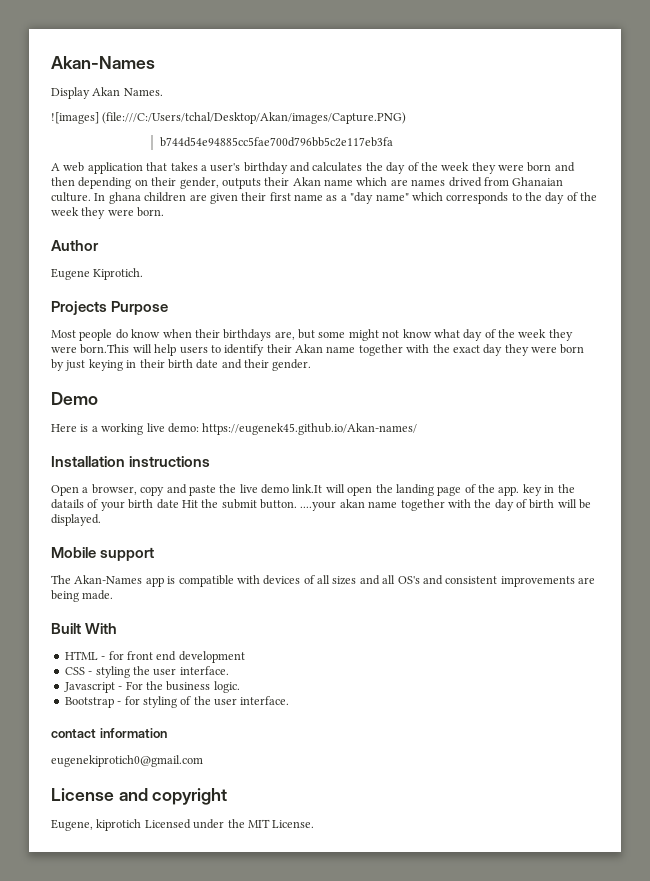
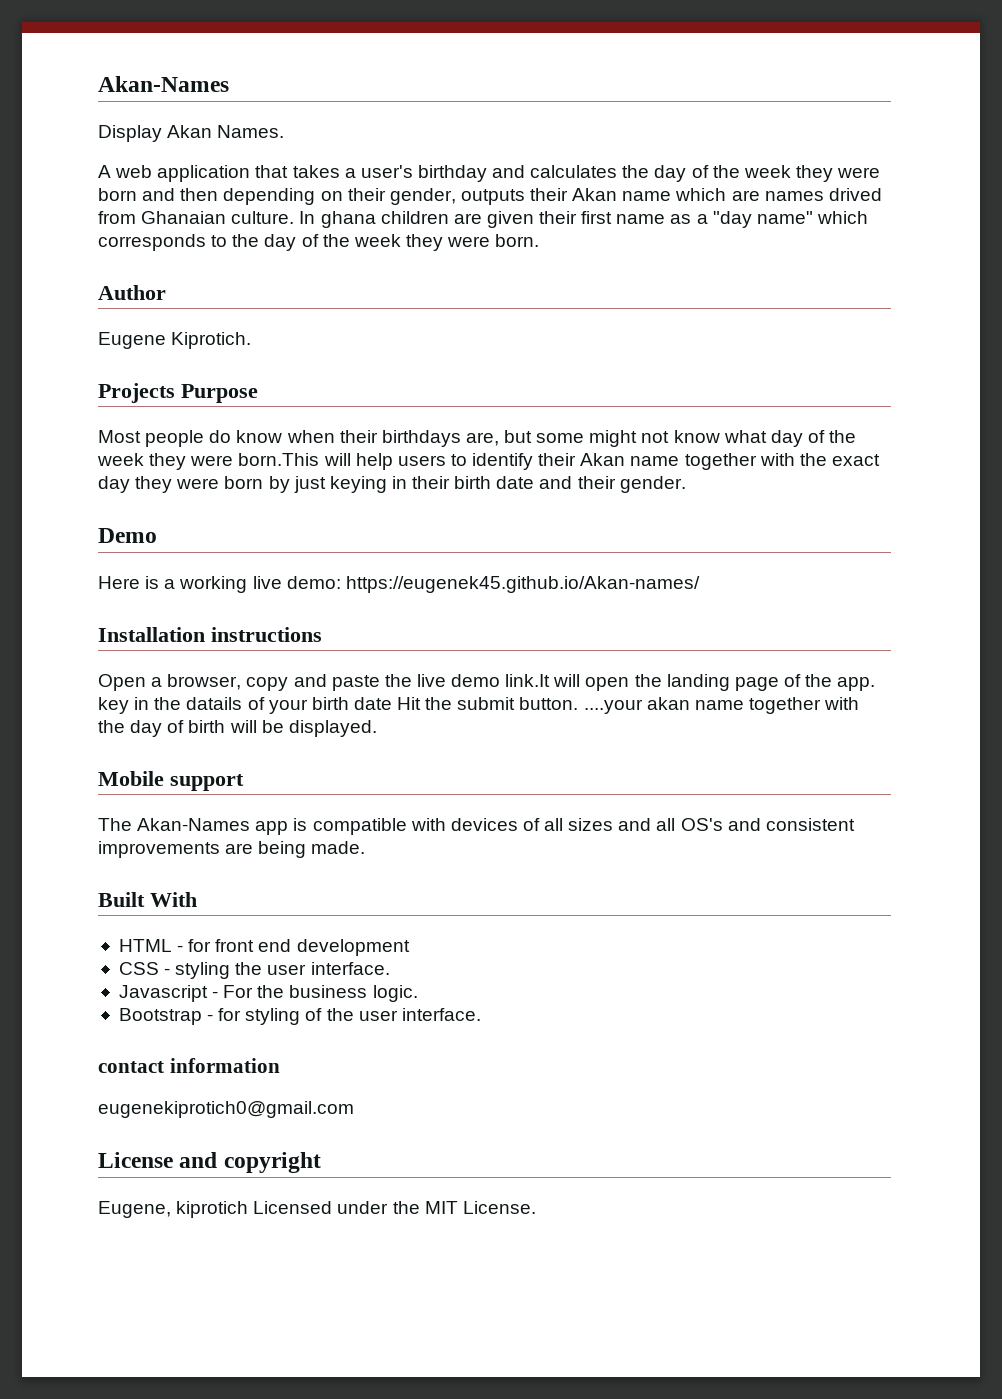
- ![images] (file:///C:/Users/tchal/Desktop/Akan/images/Capture.PNG)
- b744d54e94885cc5fae700d796bb5c2e117eb3fa

